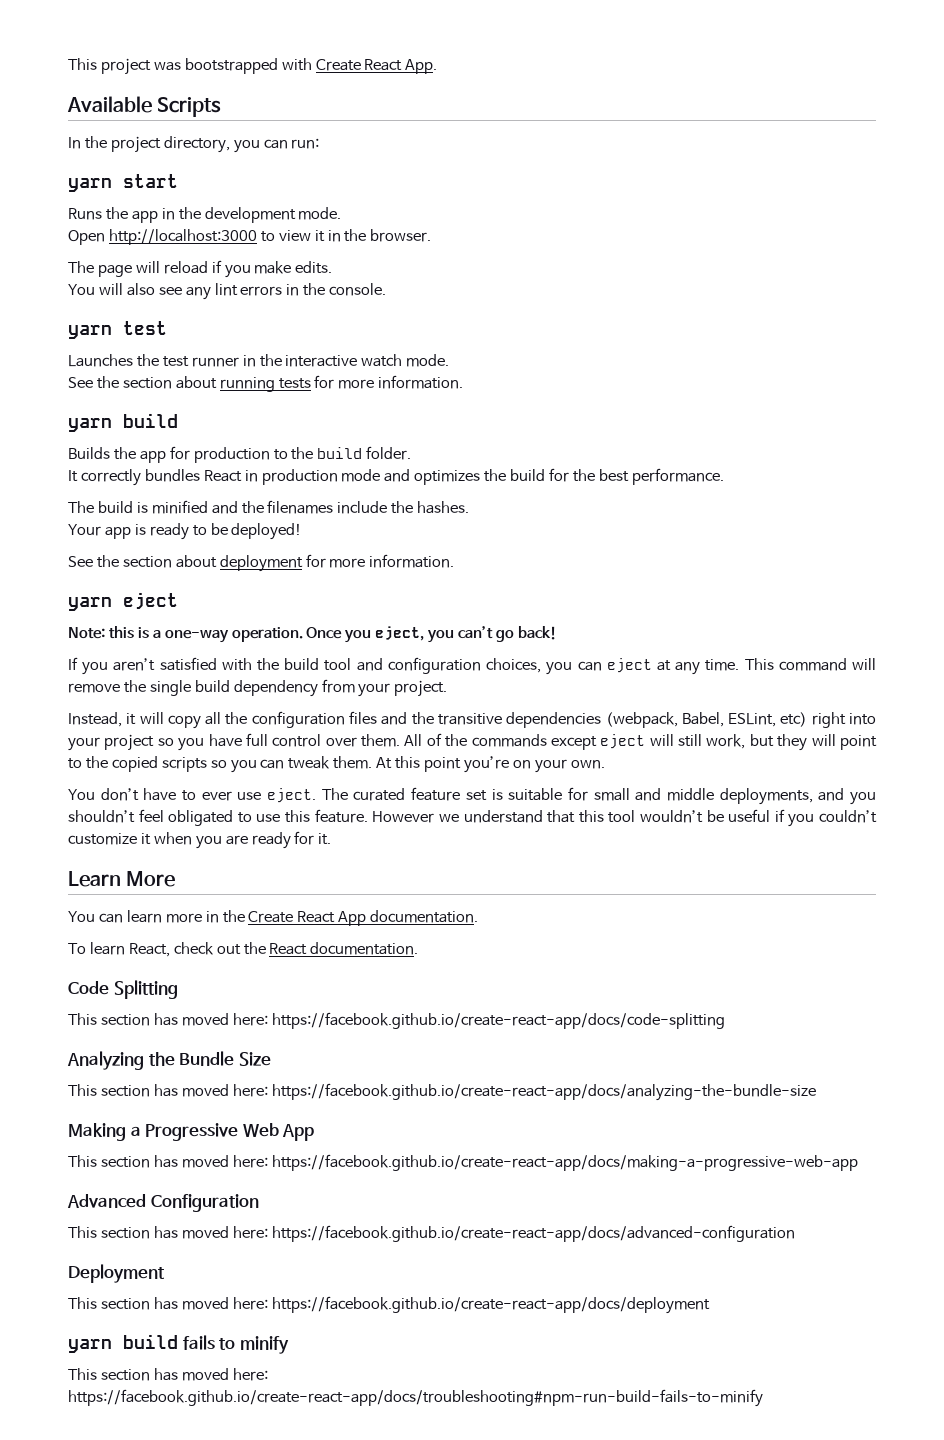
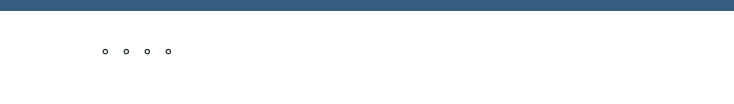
- This project was bootstrapped with Create React App.
- Available Scripts
- In the project directory, you can run:
- yarn start
- Runs the app in the development mode.
- Open http://localhost:3000 to view it in the browser.
- The page will reload if you make edits.
- You will also see any lint errors in the console.
- yarn test
- Launches the test runner in the interactive watch mode.
- See the section about running tests for more information.
- yarn build
- Builds the app for production to the build folder.
- It correctly bundles React in production mode and optimizes the build for the best performance.
- The build is minified and the filenames include the hashes.
- Your app is ready to be deployed!
- See the section about deployment for more information.
- yarn eject
- Note: this is a one-way operation. Once you eject, you can’t go back!
- If you aren’t satisfied with the build tool and configuration choices, you can eject at any time. This command will remove the single build dependency from your project.
- Instead, it will copy all the configuration files and the transitive dependencies (webpack, Babel, ESLint, etc) right into your project so you have full control over them. All of the commands except eject will still work, but they will point to the copied scripts so you can tweak them. At this point you’re on your own.
- You don’t have to ever use eject. The curated feature set is suitable for small and middle deployments, and you shouldn’t feel obligated to use this feature. However we understand that this tool wouldn’t be useful if you couldn’t customize it when you are ready for it.
- Learn More
- You can learn more in the Create React App documentation.
- To learn React, check out the React documentation.
- Code Splitting
- This section has moved here: https://facebook.github.io/create-react-app/docs/code-splitting
- Analyzing the Bundle Size
- This section has moved here: https://facebook.github.io/create-react-app/docs/analyzing-the-bundle-size
- Making a Progressive Web App
- This section has moved here: https://facebook.github.io/create-react-app/docs/making-a-progressive-web-app
- Advanced Configuration
- This section has moved here: https://facebook.github.io/create-react-app/docs/advanced-configuration
- Deployment
- This section has moved here: https://facebook.github.io/create-react-app/docs/deployment
- yarn build fails to minify
- This section has moved here: https://facebook.github.io/create-react-app/docs/troubleshooting#npm-run-build-fails-to-minify
+ 。。。。

